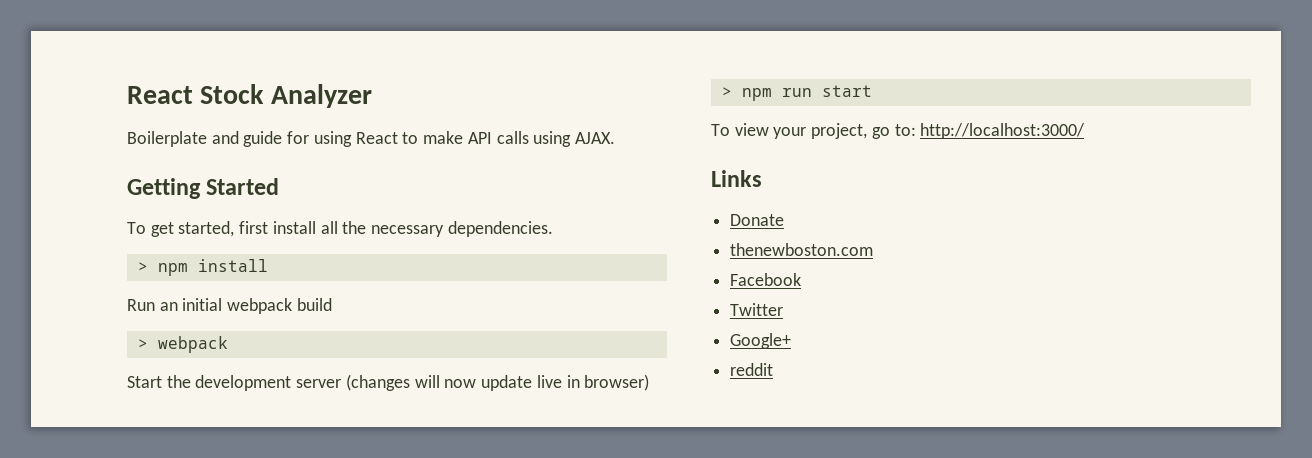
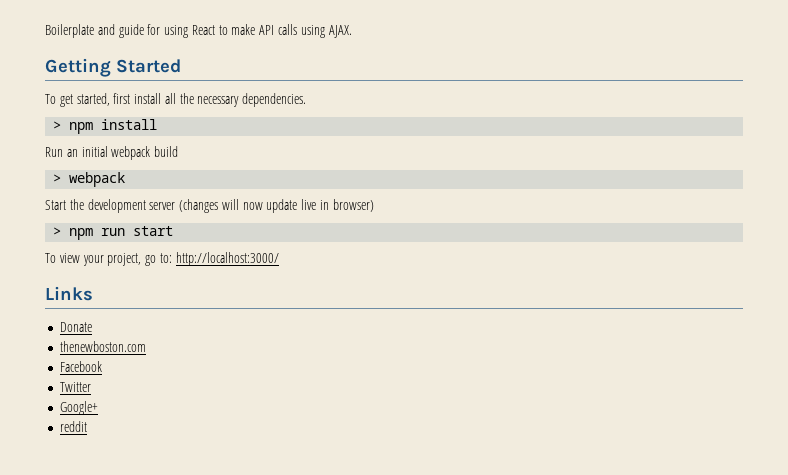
- React Stock Analyzer

